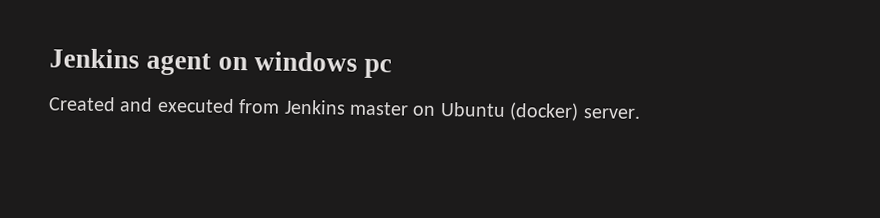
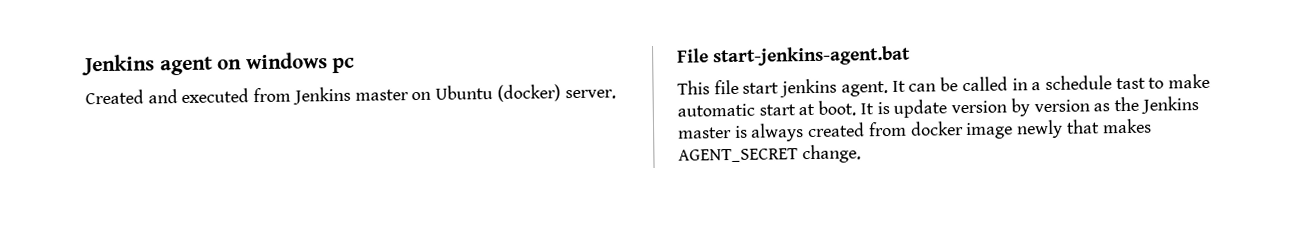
+ File start-jenkins-agent.bat
+ This file start jenkins agent. It can be called in a schedule tast to make automatic start at boot. It is update version by version as the Jenkins master is always created from docker image newly that makes AGENT_SECRET change.

